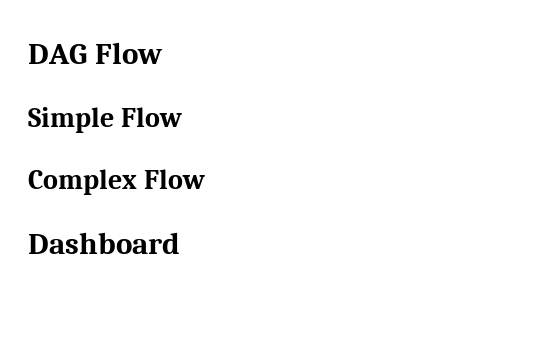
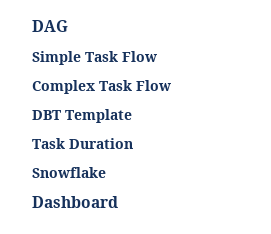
- DAG Flow
+ DAG
- Simple Flow
+ Simple Task Flow
- Complex Flow
+ Complex Task Flow
+ DBT Template
+ Task Duration
+ Snowflake

